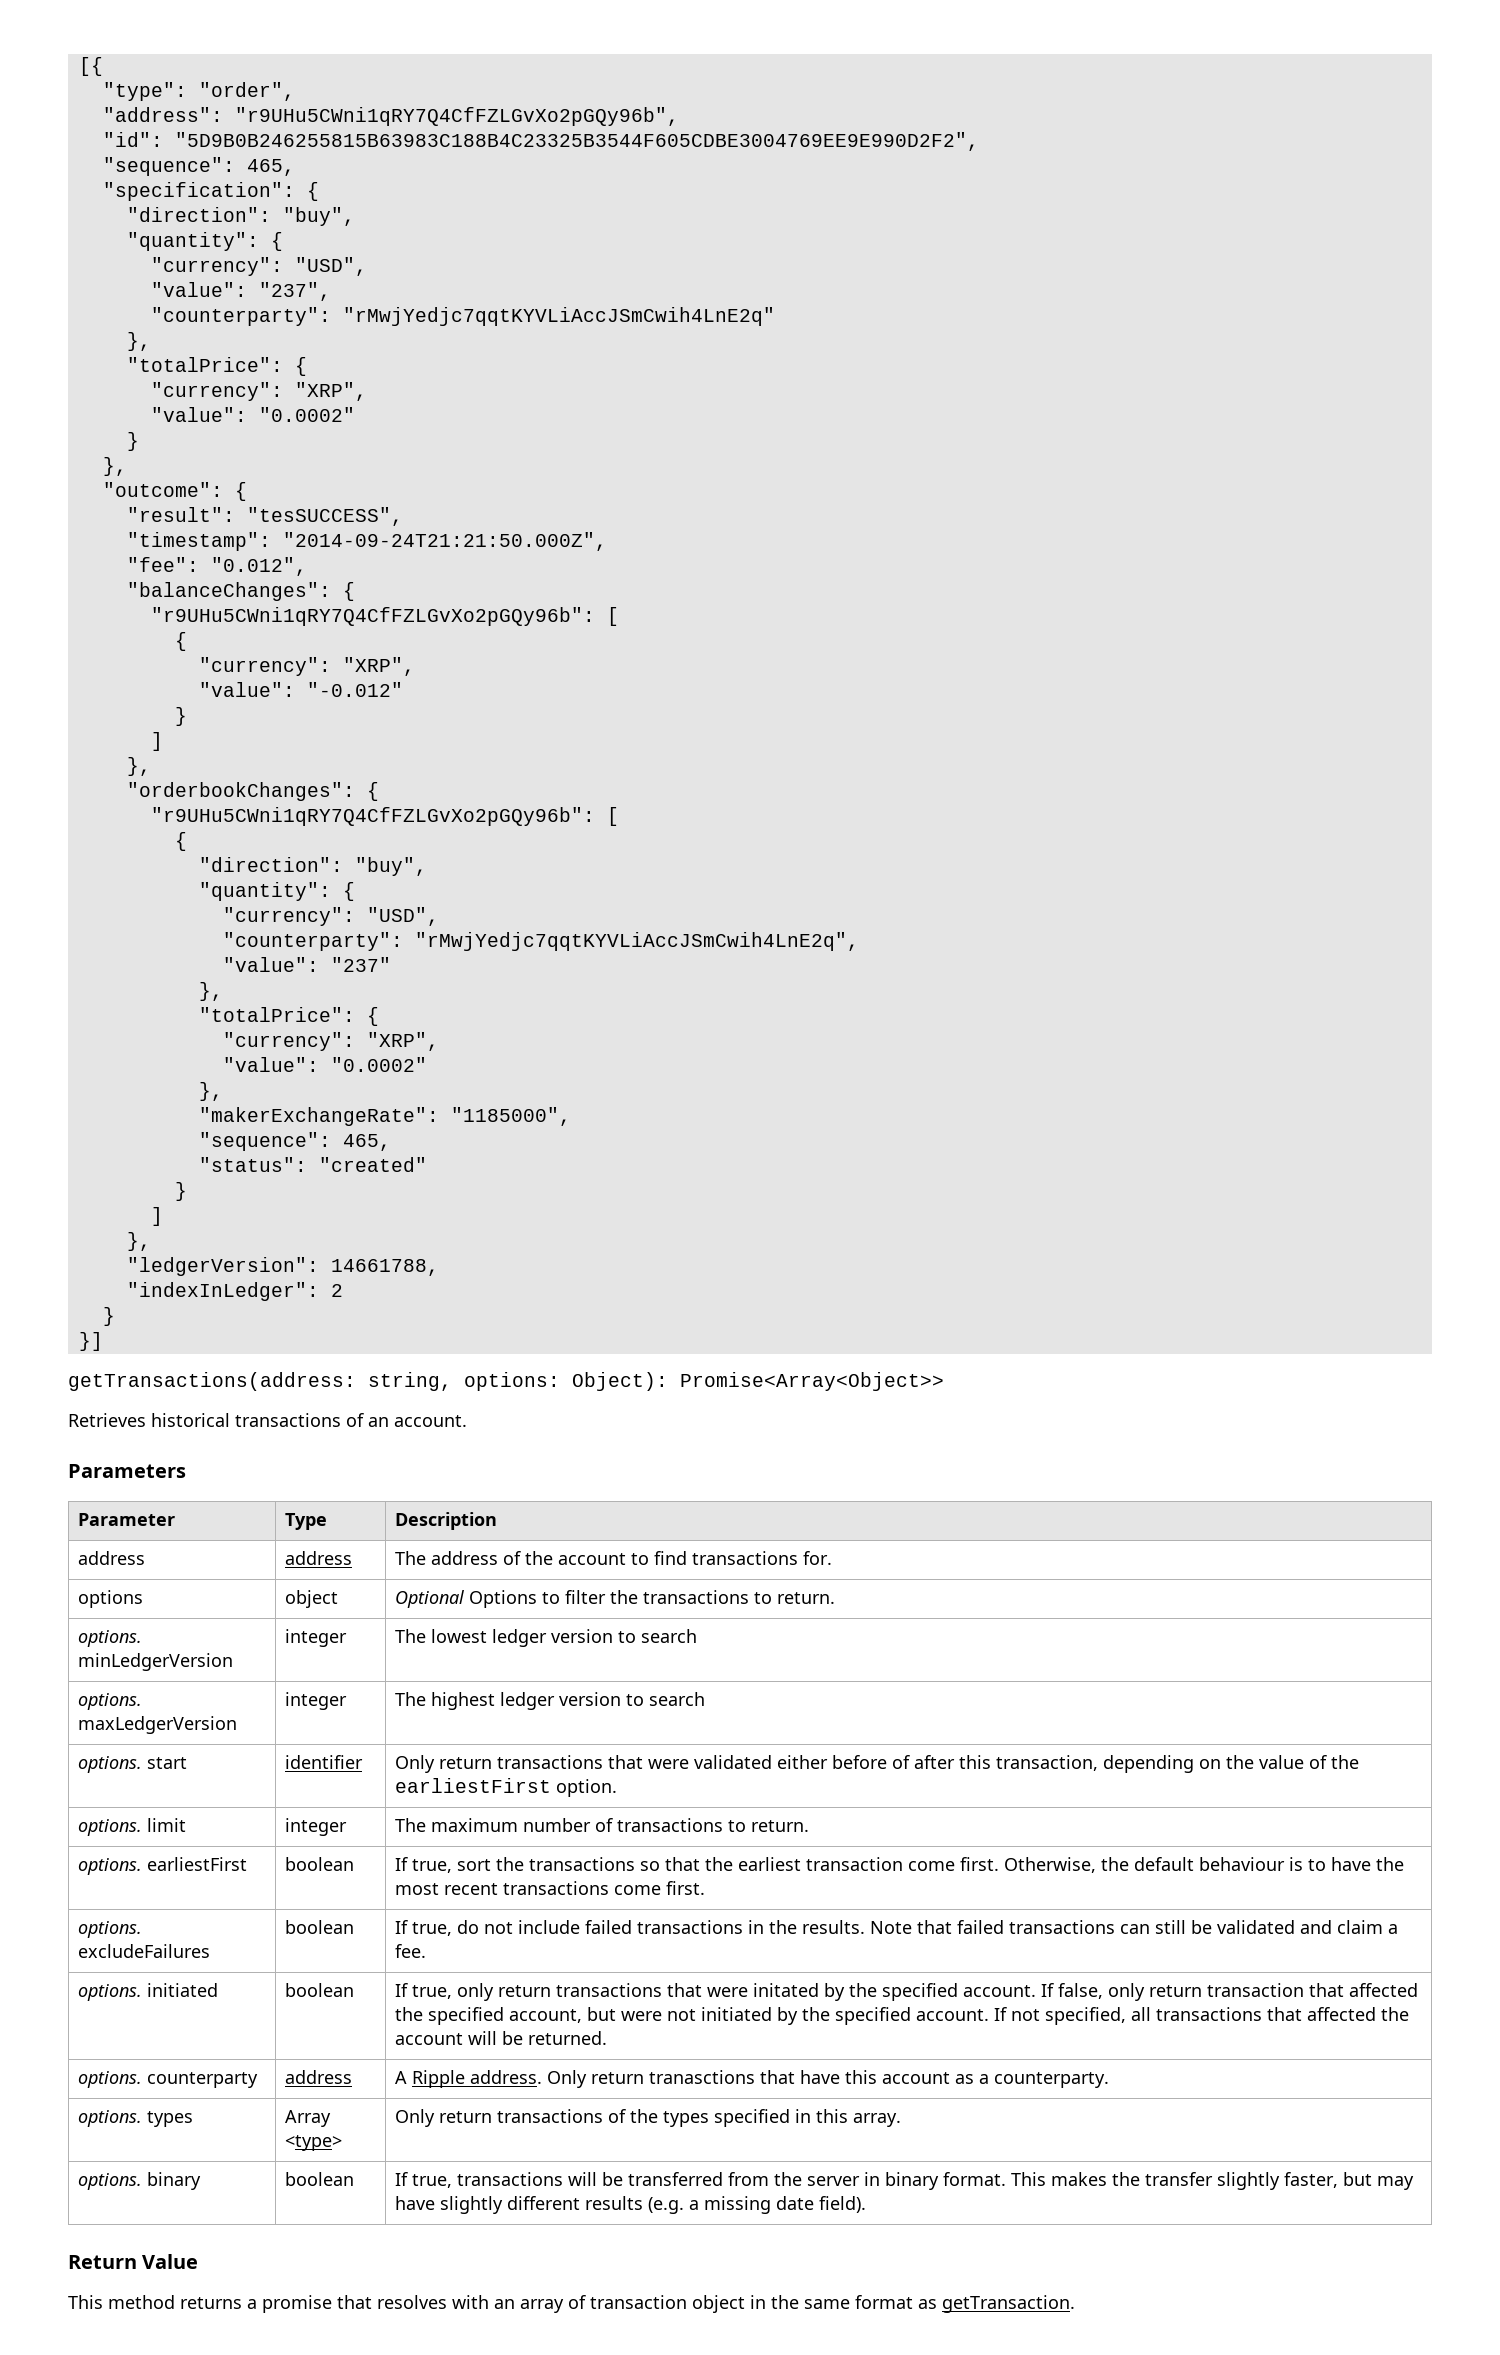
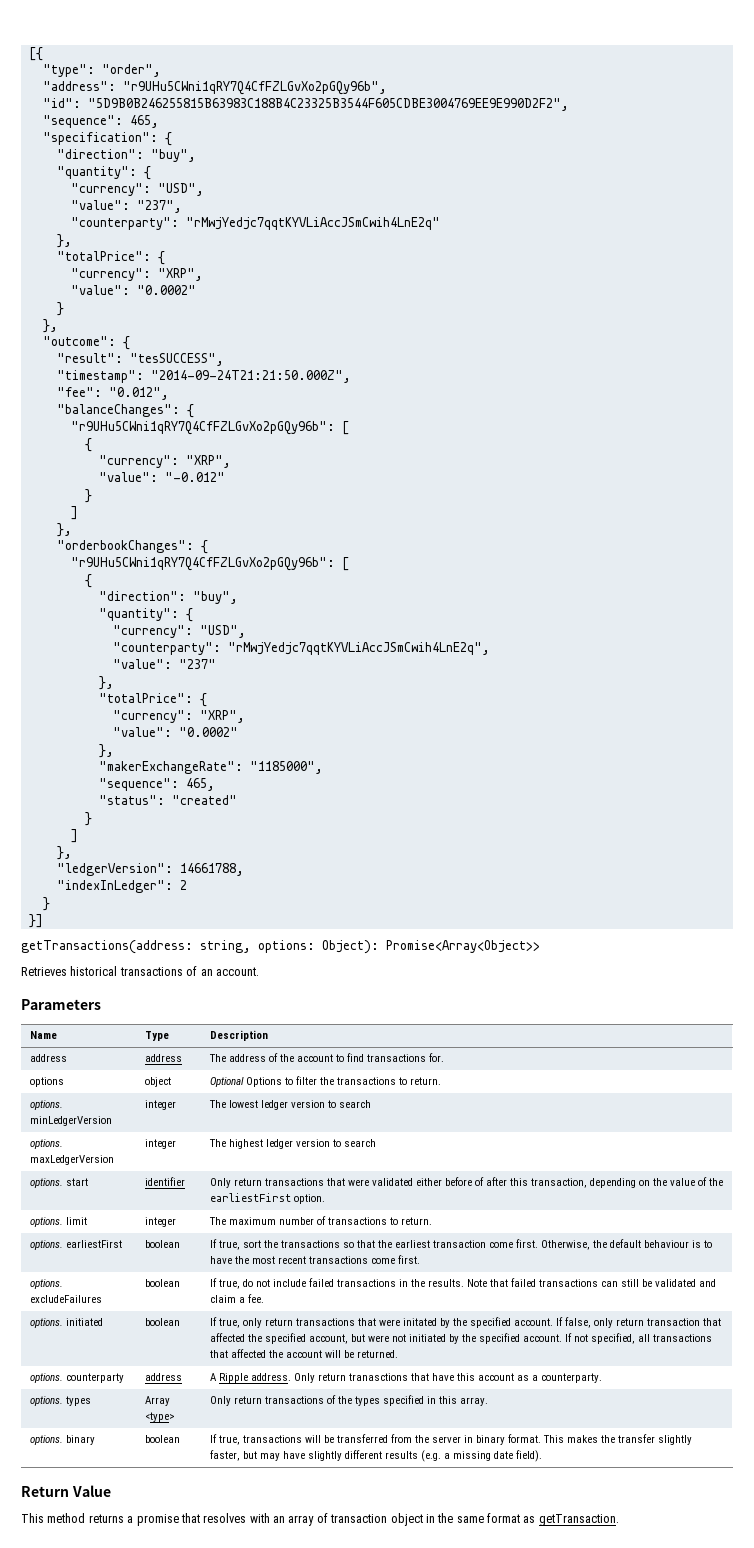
- Parameter | Type | Description
+ Name | Type | Description

